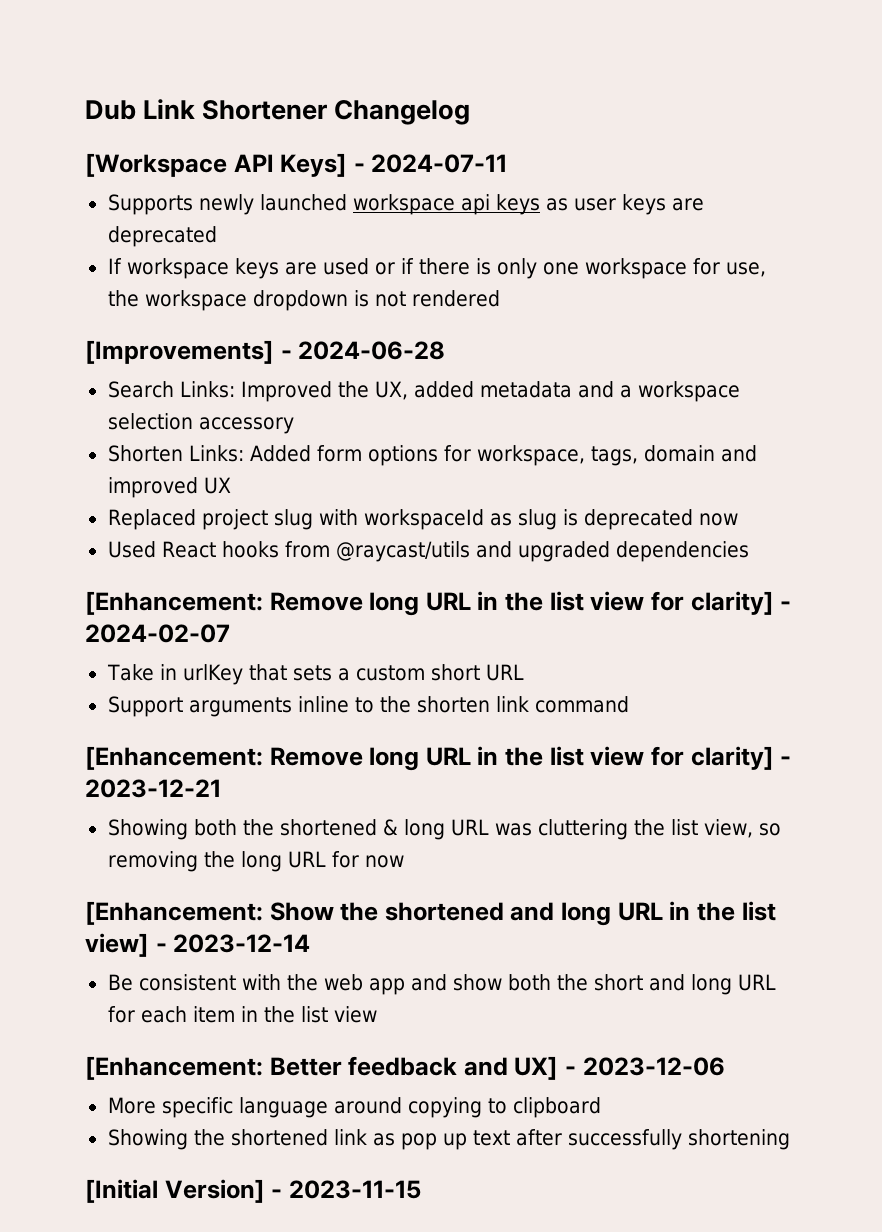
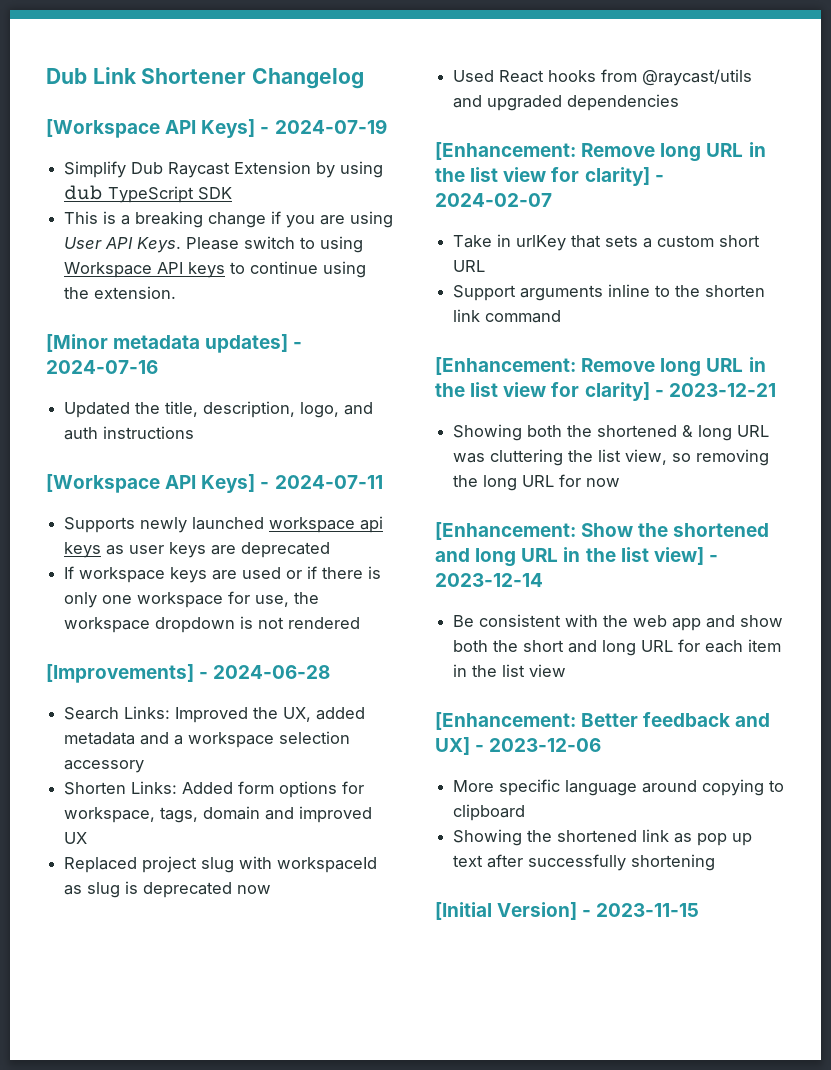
+ [Workspace API Keys] - 2024-07-19
+ Simplify Dub Raycast Extension by using dub TypeScript SDK
+ This is a breaking change if you are using User API Keys. Please switch to using Workspace API keys to continue using the extension.
+ [Minor metadata updates] - 2024-07-16
+ Updated the title, description, logo, and auth instructions

